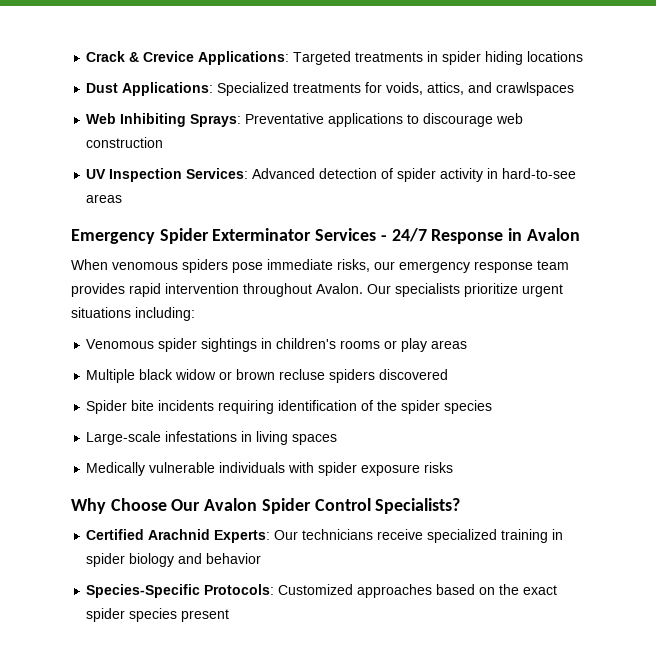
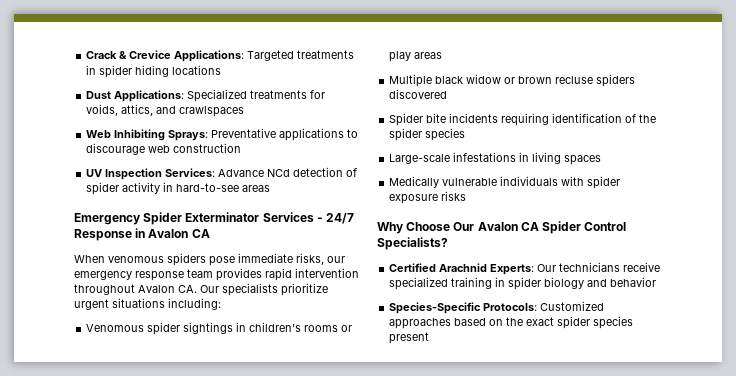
- UV Inspection Services: Advanced detection of spider activity in hard-to-see areas
+ UV Inspection Services: Advance NCd detection of spider activity in hard-to-see areas
- Emergency Spider Exterminator Services - 24/7 Response in Avalon
+ Emergency Spider Exterminator Services - 24/7 Response in Avalon CA
- When venomous spiders pose immediate risks, our emergency response team provides rapid intervention throughout Avalon. Our specialists prioritize urgent situations including:
+ When venomous spiders pose immediate risks, our emergency response team provides rapid intervention throughout Avalon CA. Our specialists prioritize urgent situations including:
- Why Choose Our Avalon Spider Control Specialists?
+ Why Choose Our Avalon CA Spider Control Specialists?

